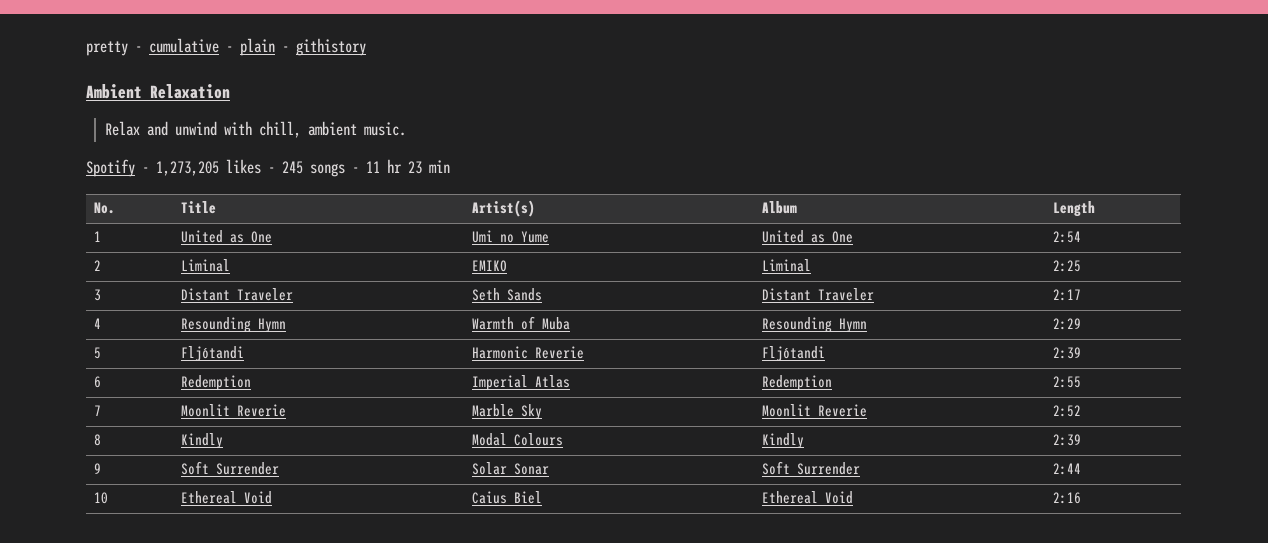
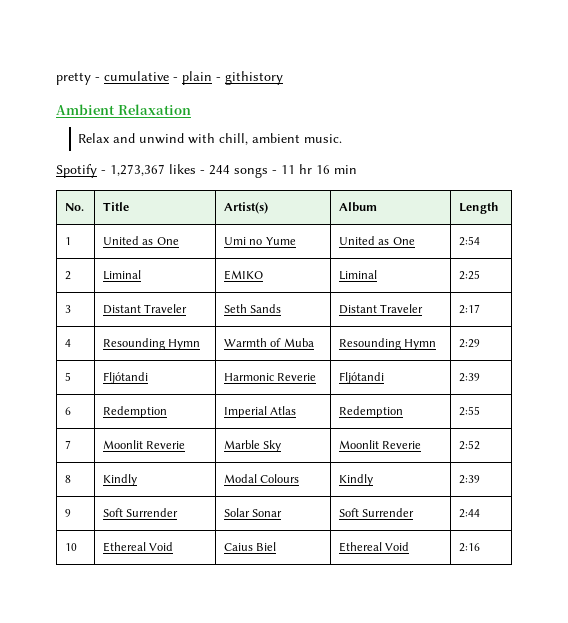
- Spotify - 1,273,205 likes - 245 songs - 11 hr 23 min
+ Spotify - 1,273,367 likes - 244 songs - 11 hr 16 min

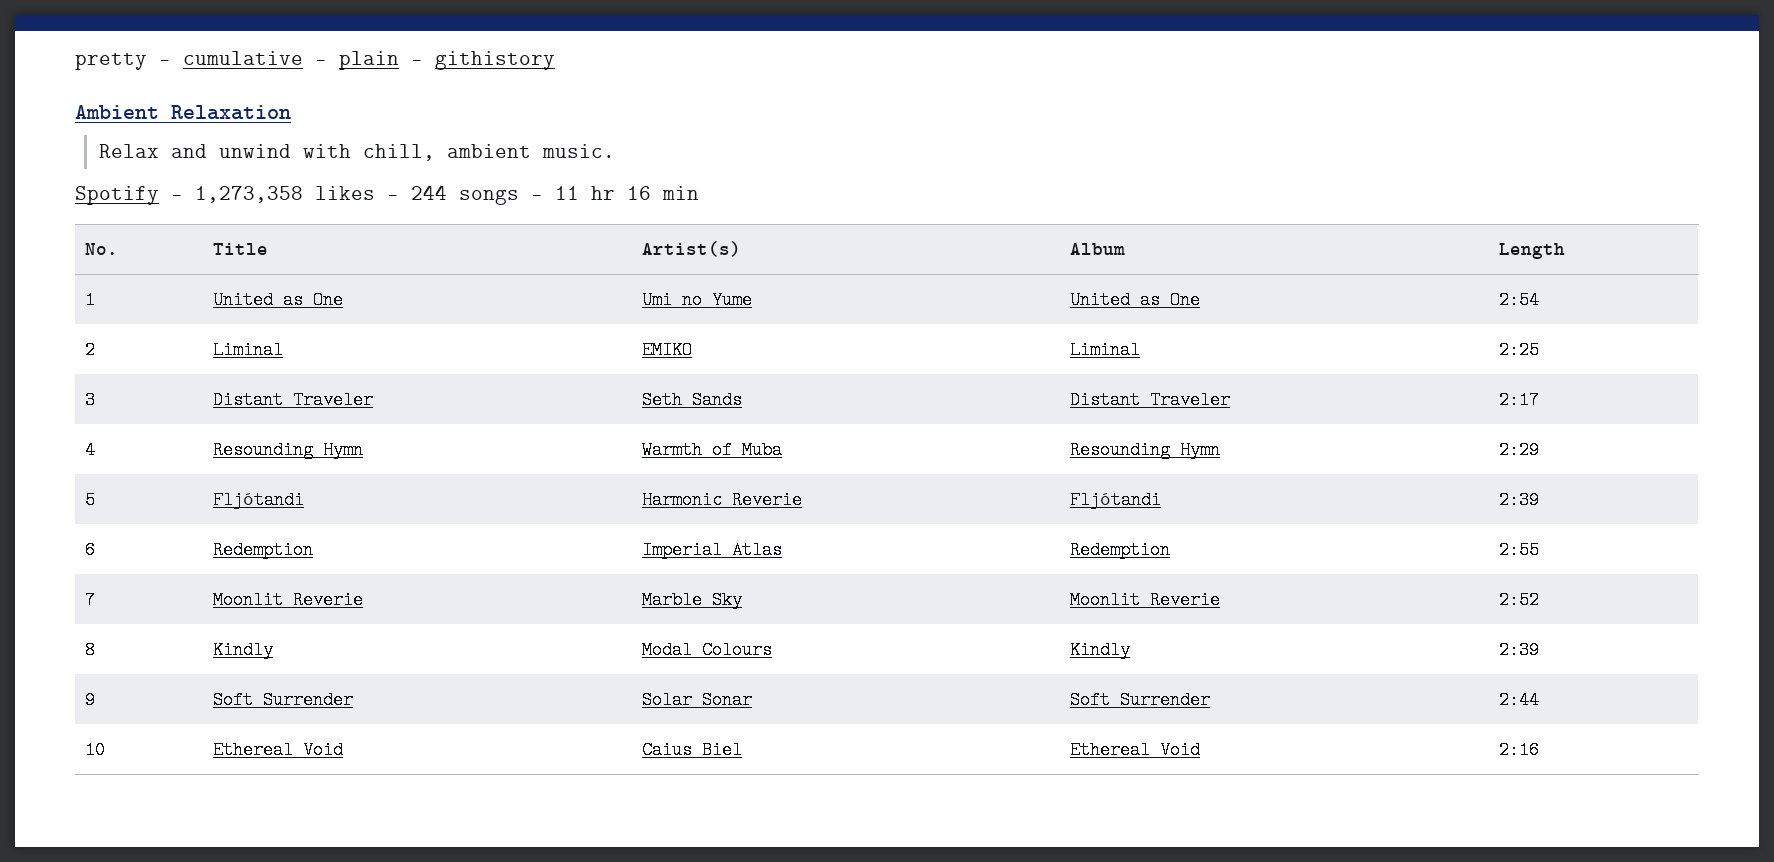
- Spotify - 1,273,367 likes - 244 songs - 11 hr 16 min
+ Spotify - 1,273,358 likes - 244 songs - 11 hr 16 min

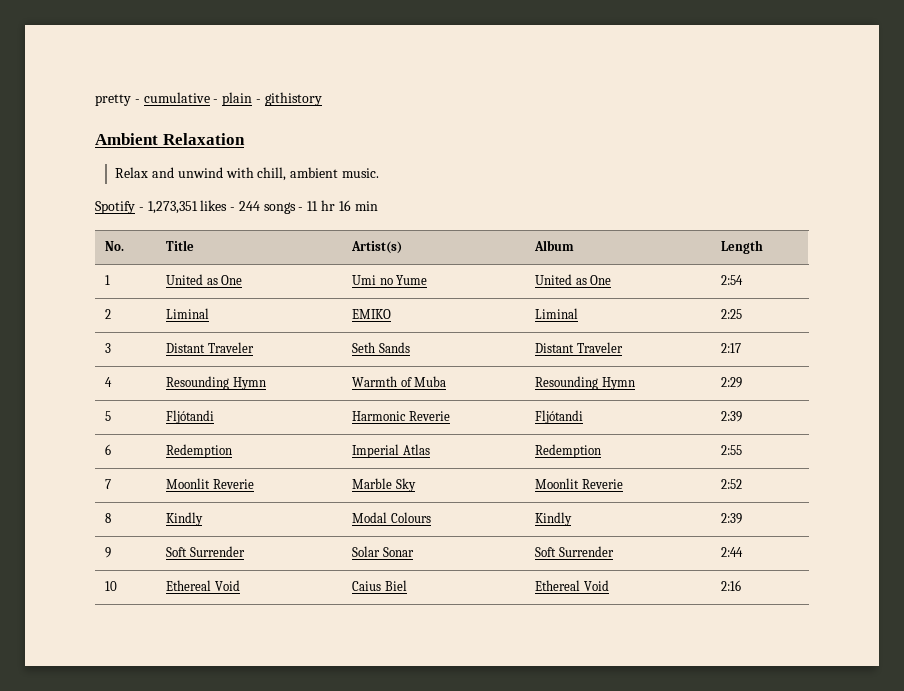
- Spotify - 1,273,358 likes - 244 songs - 11 hr 16 min
+ Spotify - 1,273,351 likes - 244 songs - 11 hr 16 min

